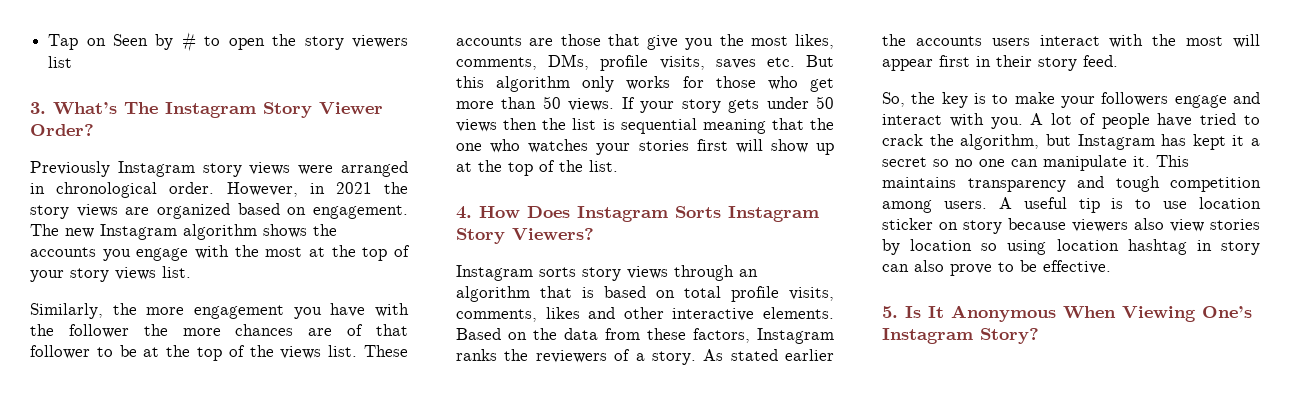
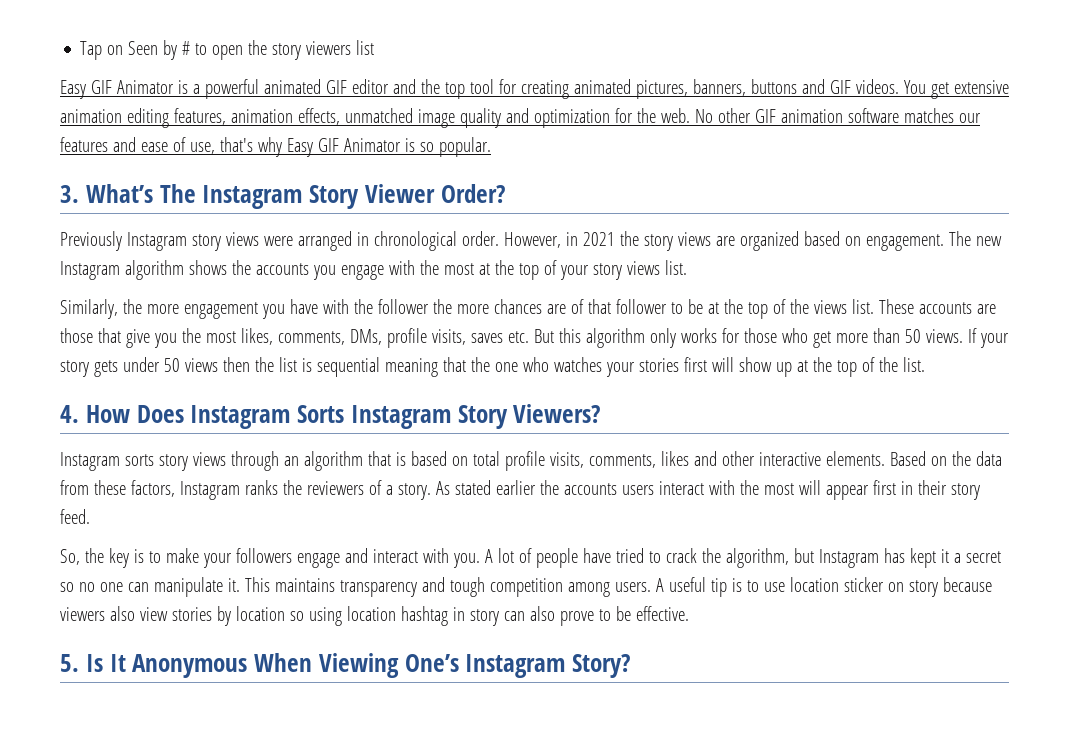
+ Easy GIF Animator is a powerful animated GIF editor and the top tool for creating animated pictures, banners, buttons and GIF videos. You get extensive animation editing features, animation effects, unmatched image quality and optimization for the web. No other GIF animation software matches our features and ease of use, that's why Easy GIF Animator is so popular.

